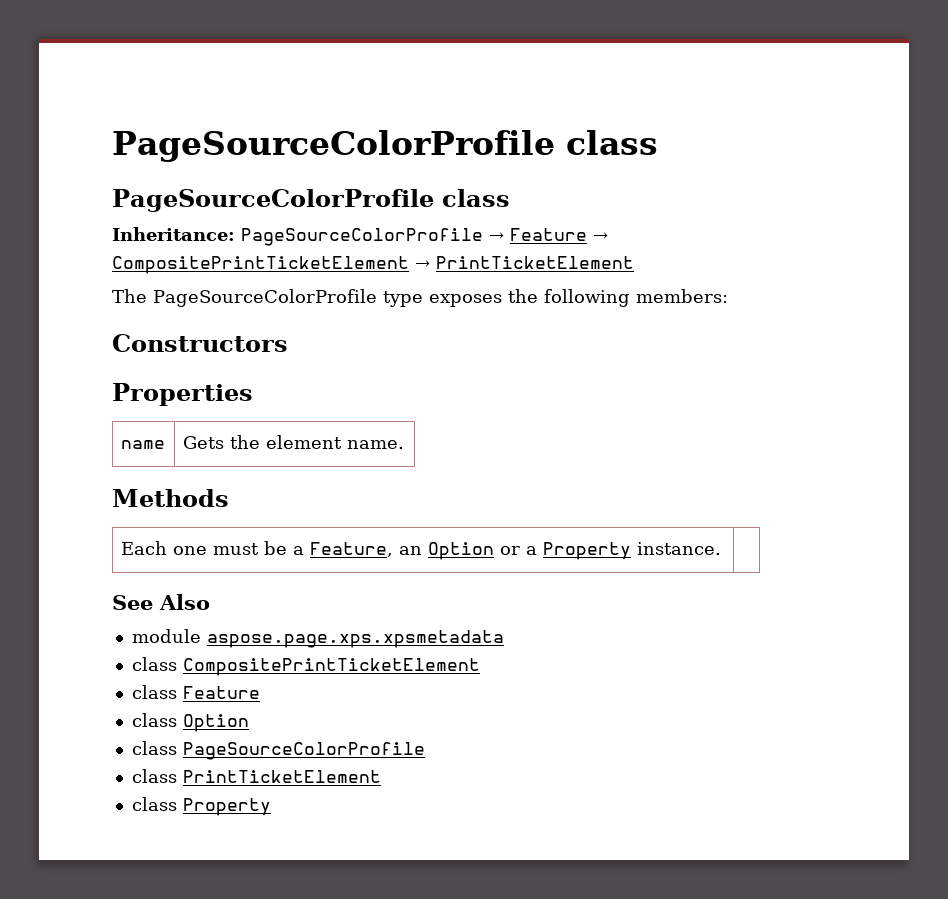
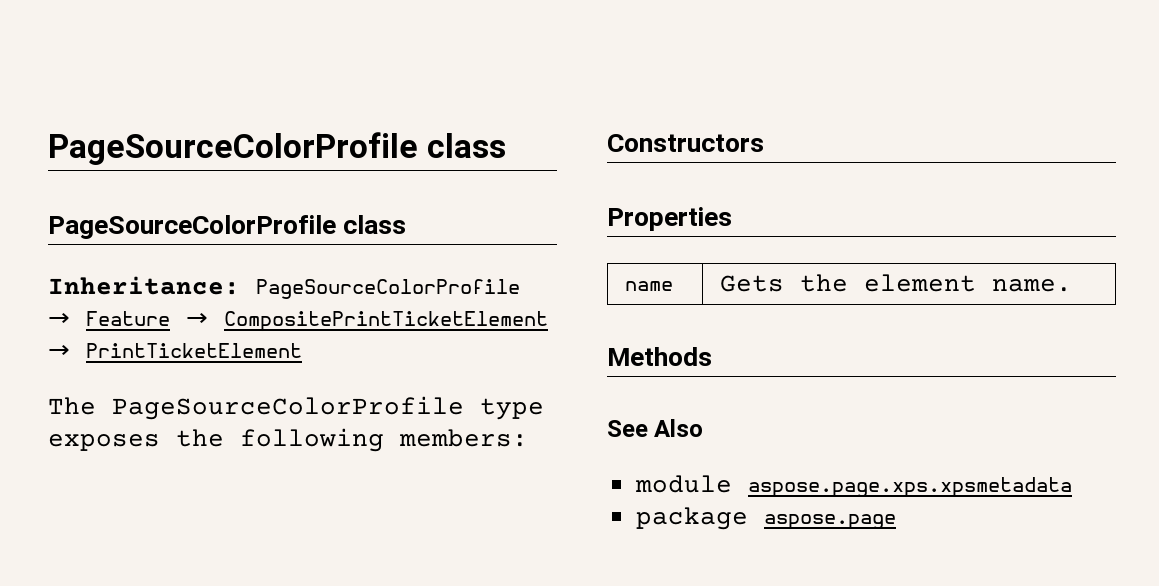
- Each one must be a Feature, an Option or a Property instance. |
  See Also
  module aspose.page.xps.xpsmetadata
- class CompositePrintTicketElement
- class Feature
- class Option
- class PageSourceColorProfile
- class PrintTicketElement
- class Property
+ package aspose.page

